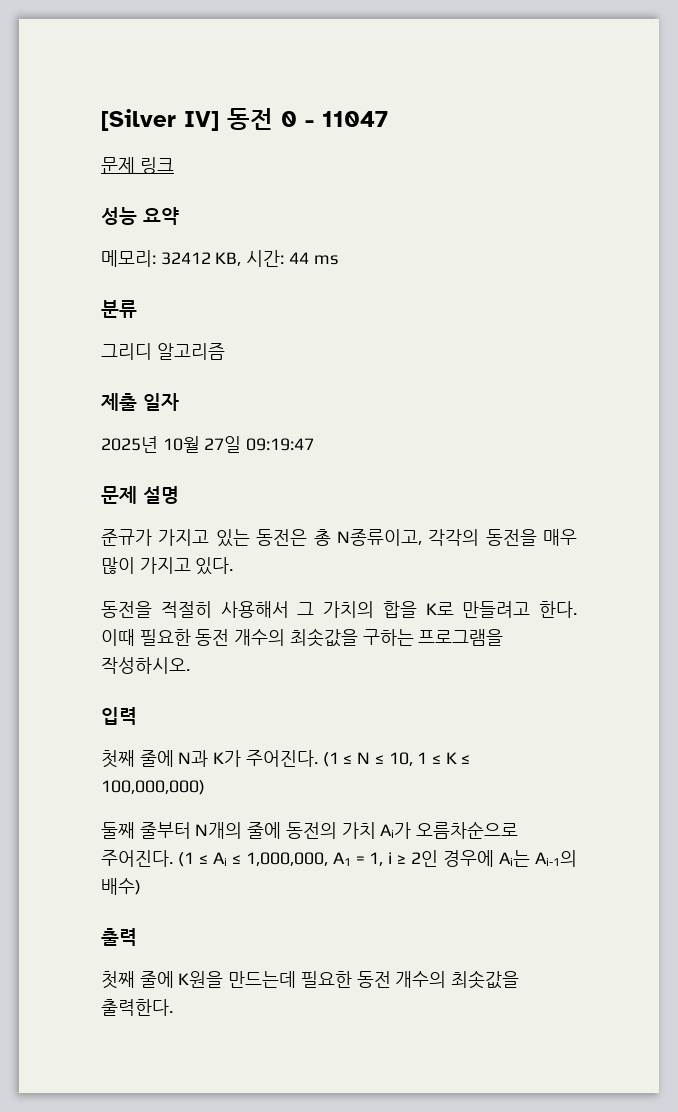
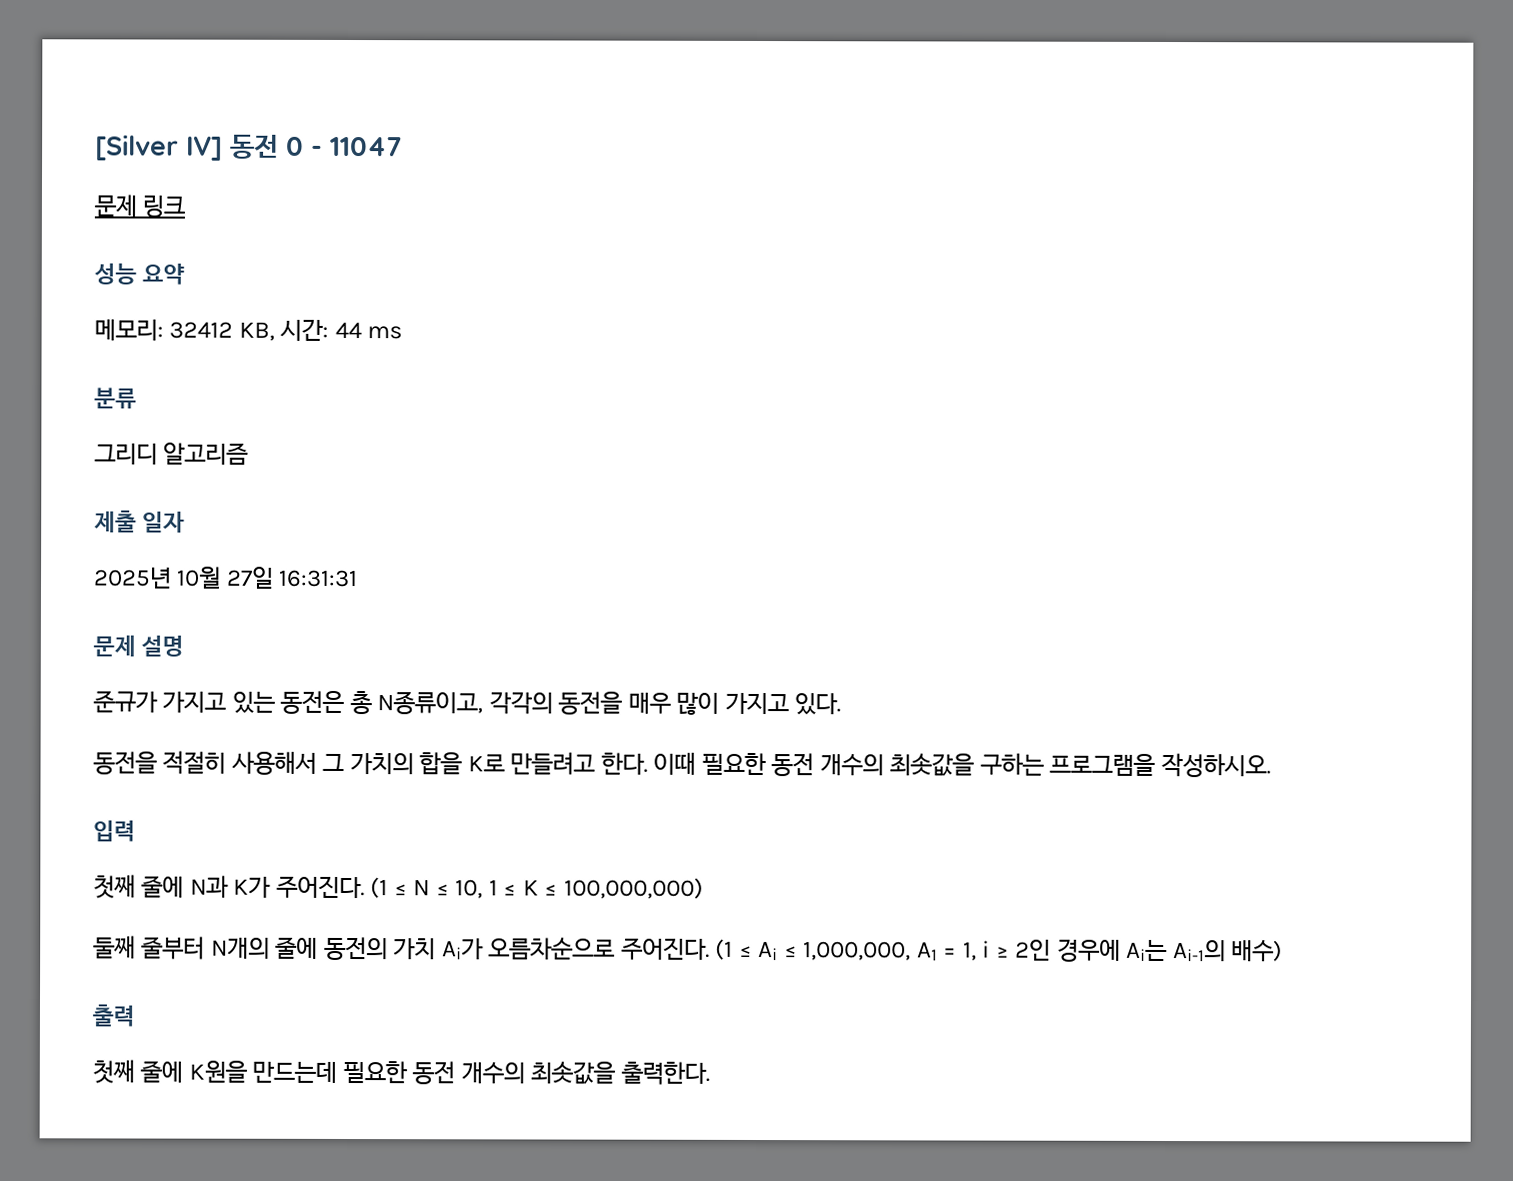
- 2025년 10월 27일 09:19:47
+ 2025년 10월 27일 16:31:31

